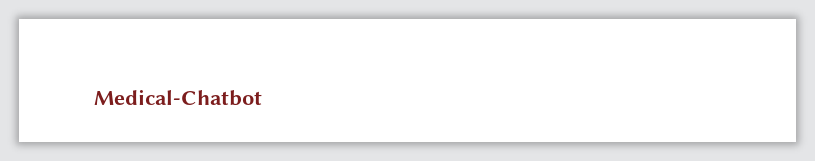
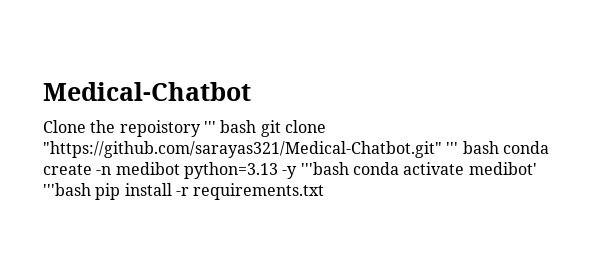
+ Clone the repoistory ''' bash git clone "https://github.com/sarayas321/Medical-Chatbot.git" ''' bash conda create -n medibot python=3.13 -y '''bash conda activate medibot' '''bash pip install -r requirements.txt

